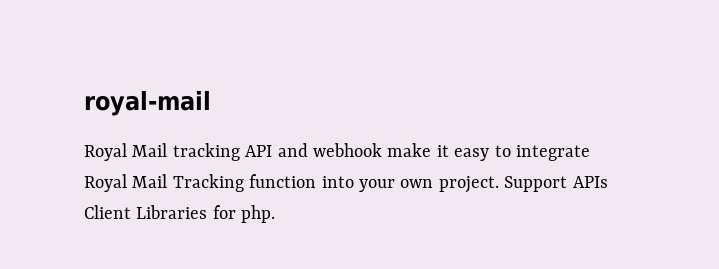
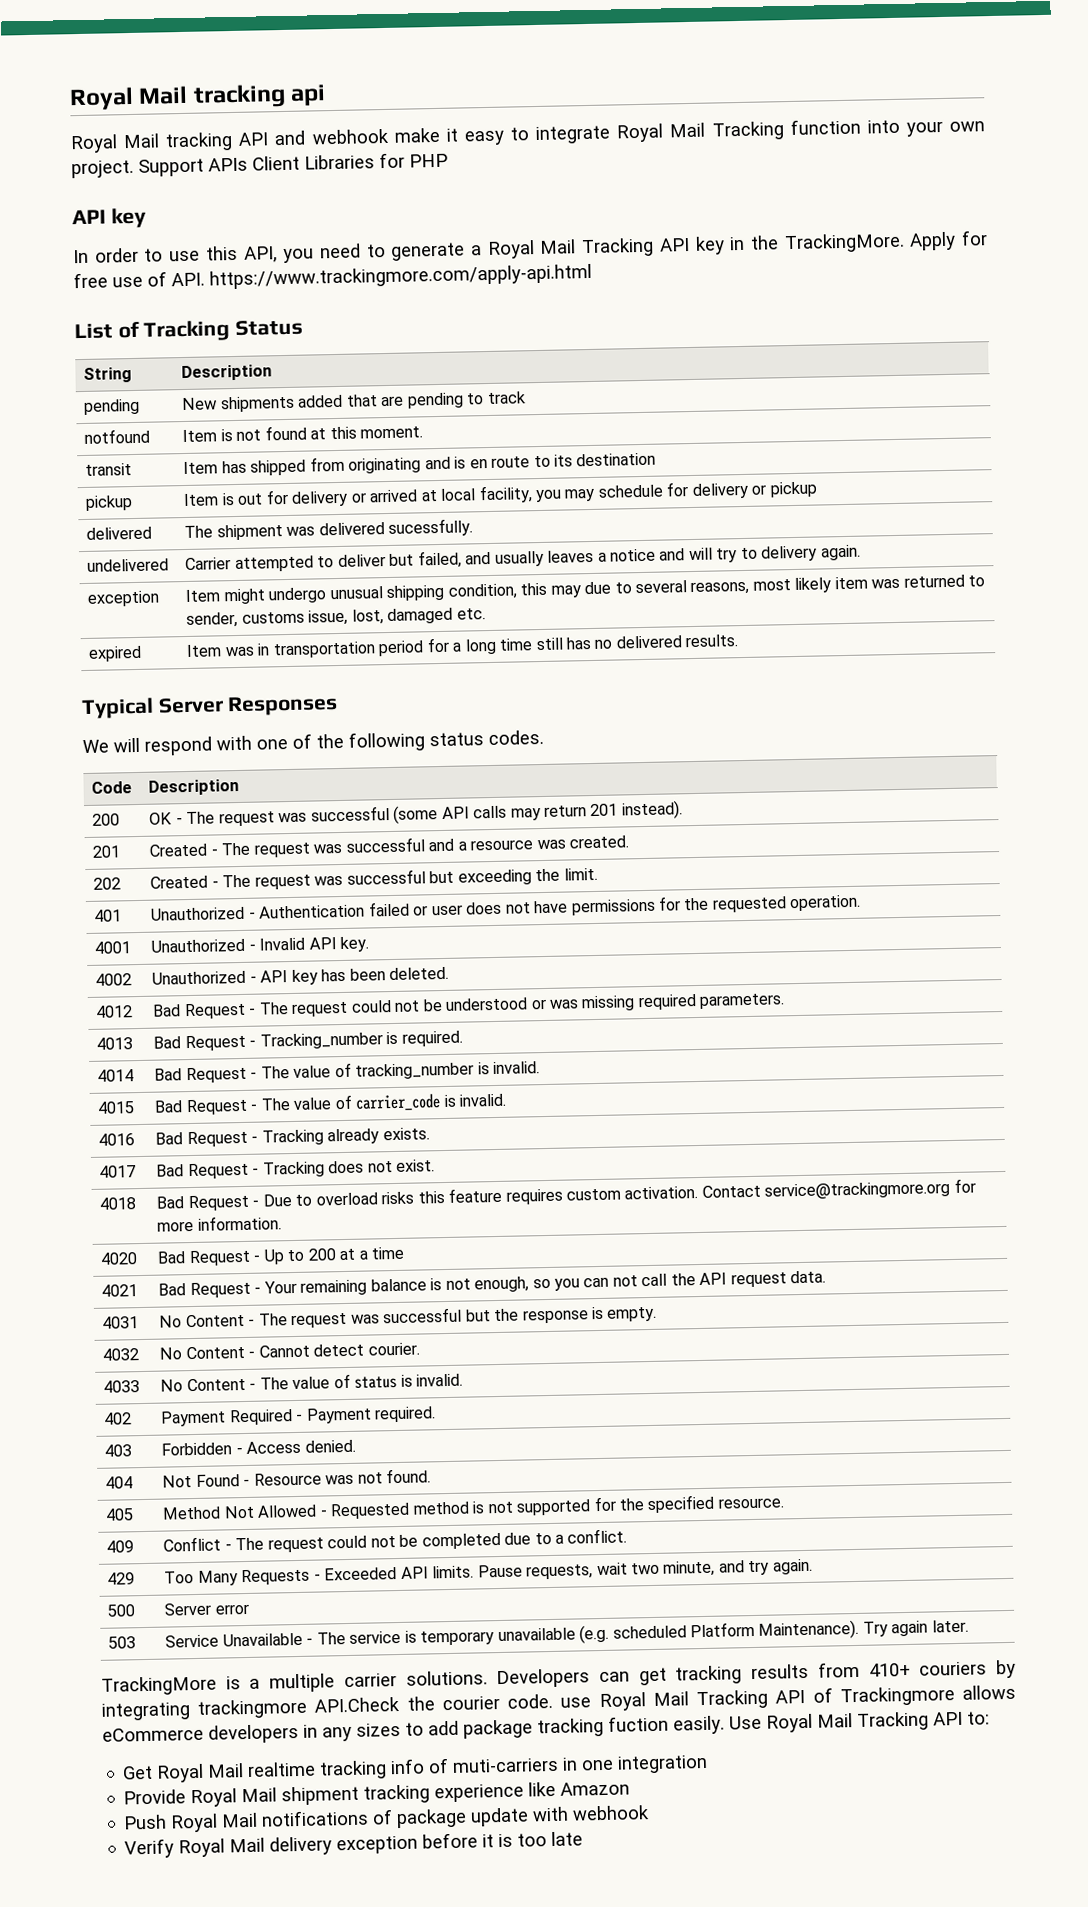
- royal-mail
+ Royal Mail tracking api
- Support APIs Client Libraries for php.
+ Support APIs Client Libraries for PHP
+ API key
+ In order to use this API, you need to generate a Royal Mail Tracking API key in the TrackingMore. Apply for free use of API. https://www.trackingmore.com/apply-api.html
+ List of Tracking Status
+ String | Description
+ pending | New shipments added that are pending to track
+ notfound | Item is not found at this moment.
+ transit | Item has shipped from originating and is en route to its destination
+ pickup | Item is out for delivery or arrived at local facility, you may schedule for delivery or pickup
+ delivered | The shipment was delivered sucessfully.
+ undelivered | Carrier attempted to deliver but failed, and usually leaves a notice and will try to delivery again.
+ exception | Item might undergo unusual shipping condition, this may due to several reasons, most likely item was returned to sender, customs issue, lost, damaged etc.
+ expired | Item was in transportation period for a long time still has no delivered results.
+ Typical Server Responses
+ We will respond with one of the following status codes.
+ Code | Description
+ 200 | OK - The request was successful (some API calls may return 201 instead).
+ 201 | Created - The request was successful and a resource was created.
+ 202 | Created - The request was successful but exceeding the limit.
+ 401 | Unauthorized - Authentication failed or user does not have permissions for the requested operation.
+ 4001 | Unauthorized - Invalid API key.
+ 4002 | Unauthorized - API key has been deleted.
+ 4012 | Bad Request - The request could not be understood or was missing required parameters.
+ 4013 | Bad Request - Tracking_number is required.
+ 4014 | Bad Request - The value of tracking_number is invalid.
+ 4015 | Bad Request - The value of carrier_code is invalid.
+ 4016 | Bad Request - Tracking already exists.
+ 4017 | Bad Request - Tracking does not exist.
+ 4018 | Bad Request - Due to overload risks this feature requires custom activation. Contact service@trackingmore.org for more information.
+ 4020 | Bad Request - Up to 200 at a time
+ 4021 | Bad Request - Your remaining balance is not enough, so you can not call the API request data.
+ 4031 | No Content - The request was successful but the response is empty.
+ 4032 | No Content - Cannot detect courier.
+ 4033 | No Content - The value of status is invalid.
+ 402 | Payment Required - Payment required.
+ 403 | Forbidden - Access denied.
+ 404 | Not Found - Resource was not found.
+ 405 | Method Not Allowed - Requested method is not supported for the specified resource.
+ 409 | Conflict - The request could not be completed due to a conflict.
+ 429 | Too Many Requests - Exceeded API limits. Pause requests, wait two minute, and try again.
+ 500 | Server error
+ 503 | Service Unavailable - The service is temporary unavailable (e.g. scheduled Platform Maintenance). Try again later.
+ TrackingMore is a multiple carrier solutions. Developers can get tracking results from 410+ couriers by integrating trackingmore API.Check the courier code. use Royal Mail Tracking API of Trackingmore allows eCommerce developers in any sizes to add package tracking fuction easily. Use Royal Mail Tracking API to:
+ Get Royal Mail realtime tracking info of muti-carriers in one integration
+ Provide Royal Mail shipment tracking experience like Amazon
+ Push Royal Mail notifications of package update with webhook
+ Verify Royal Mail delivery exception before it is too late

